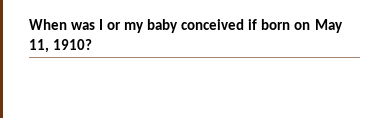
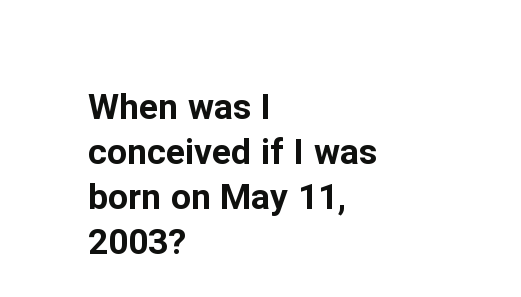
- When was I or my baby conceived if born on May 11, 1910?
+ When was I conceived if I was born on May 11, 2003?

